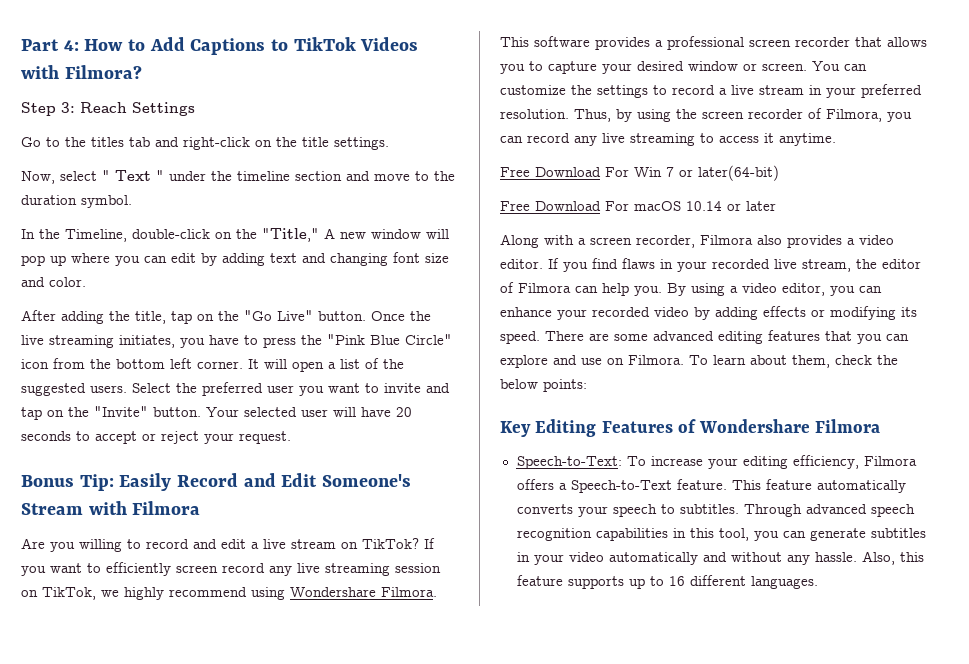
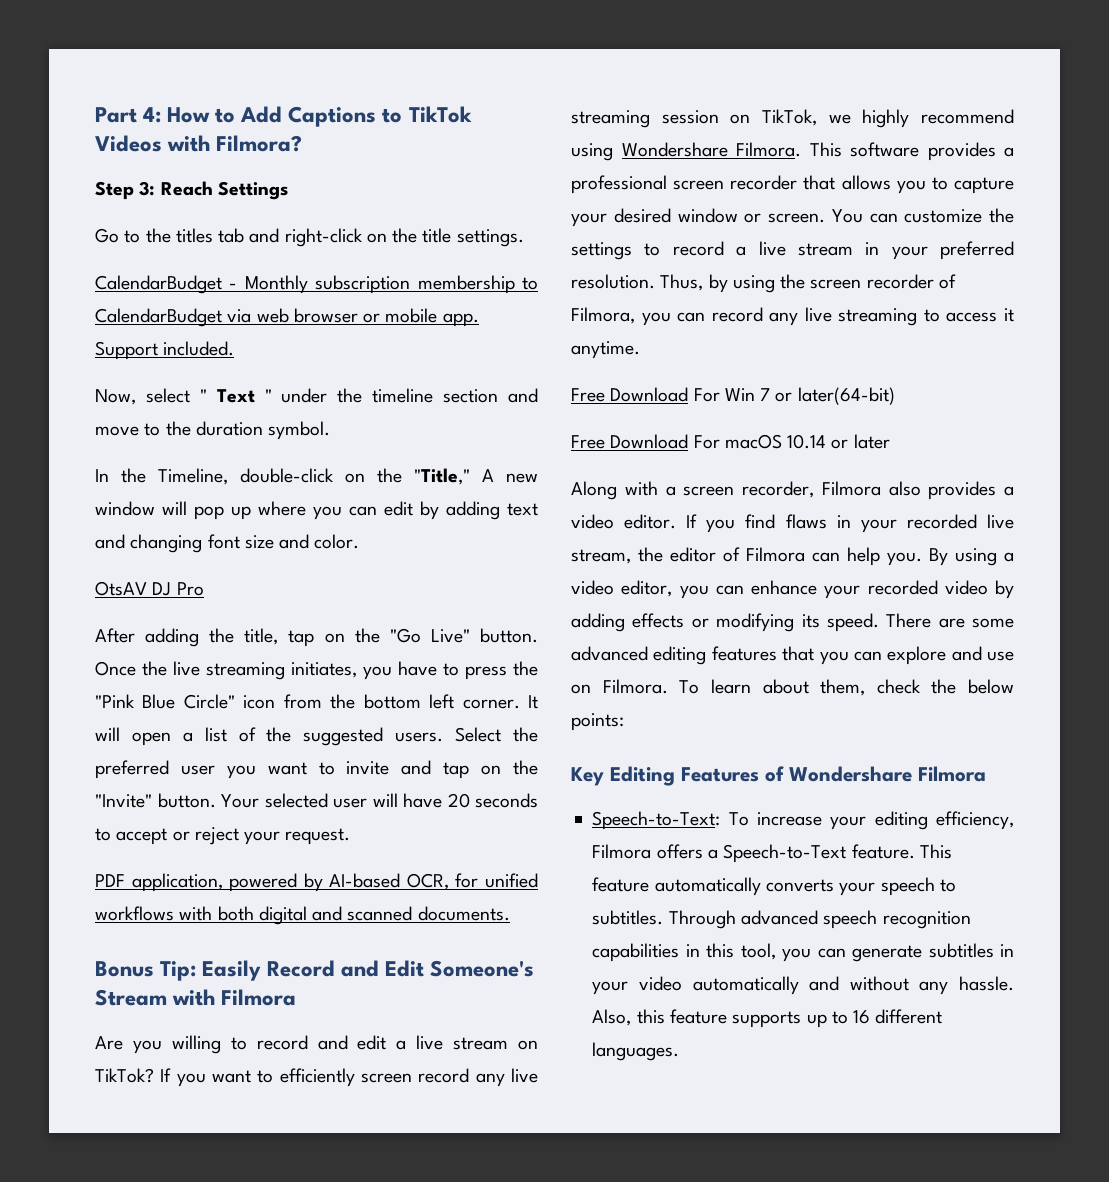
+ CalendarBudget - Monthly subscription membership to CalendarBudget via web browser or mobile app. Support included.
+ OtsAV DJ Pro
+ PDF application, powered by AI-based OCR, for unified workflows with both digital and scanned documents.

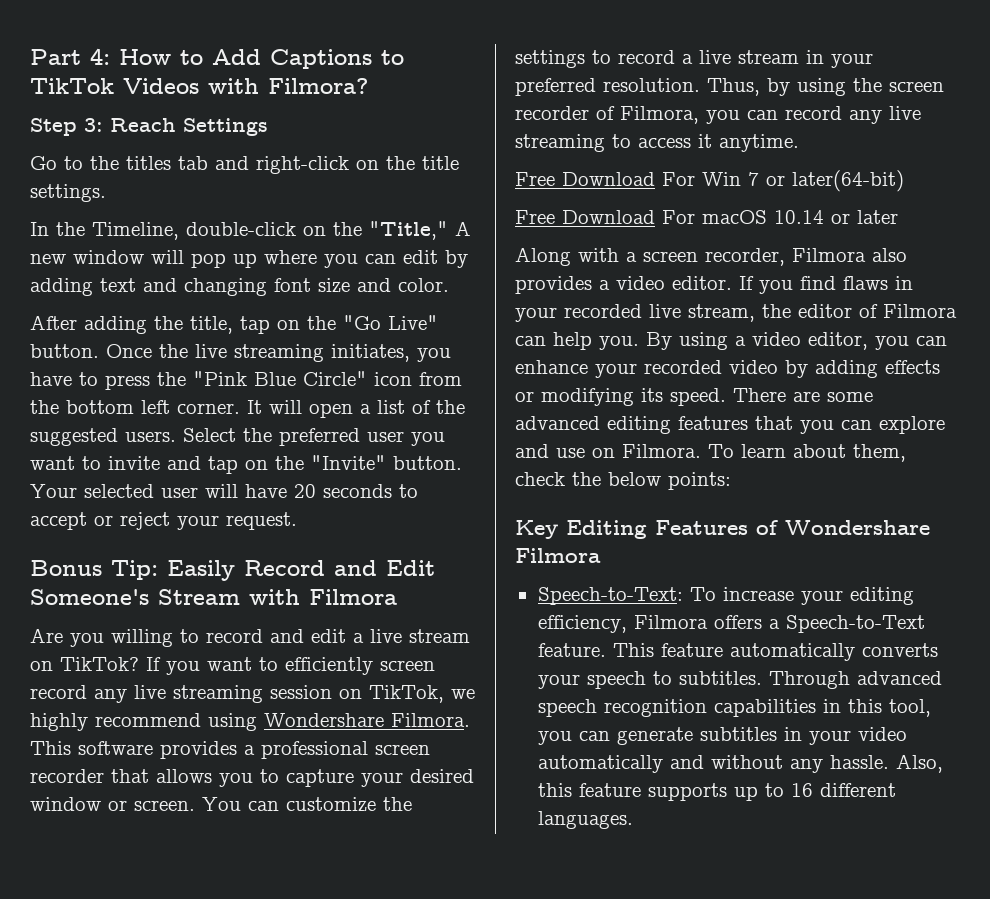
- CalendarBudget - Monthly subscription membership to CalendarBudget via web browser or mobile app. Support included.
- Now, select " Text " under the timeline section and move to the duration symbol.
- OtsAV DJ Pro
- PDF application, powered by AI-based OCR, for unified workflows with both digital and scanned documents.

